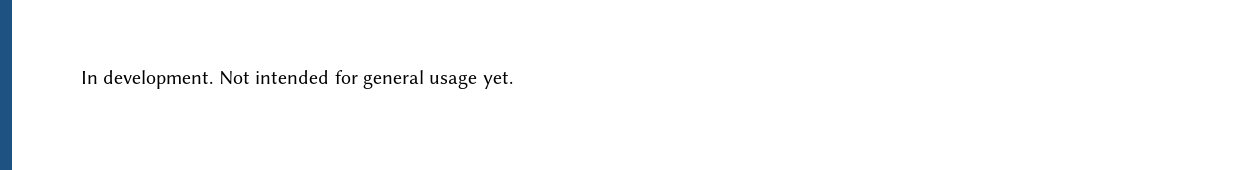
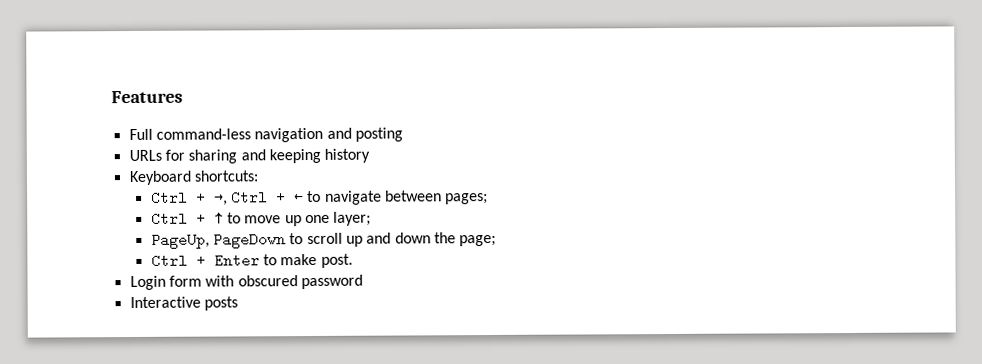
- In development. Not intended for general usage yet.
+ Features
+ Full command-less navigation and posting
+ URLs for sharing and keeping history
+ Keyboard shortcuts:
+ Ctrl + →, Ctrl + ← to navigate between pages;
+ Ctrl + ↑ to move up one layer;
+ PageUp, PageDown to scroll up and down the page;
+ Ctrl + Enter to make post.
+ Login form with obscured password
+ Interactive posts

